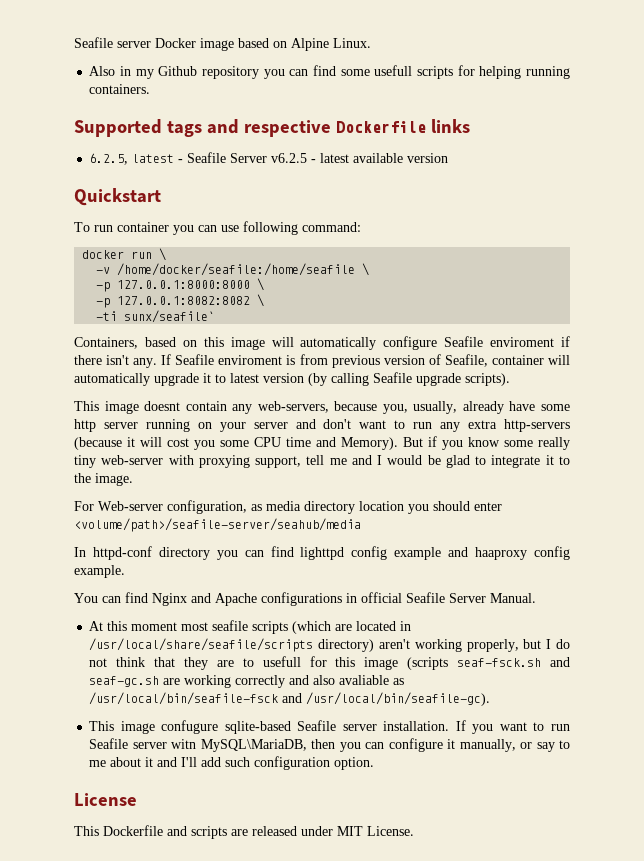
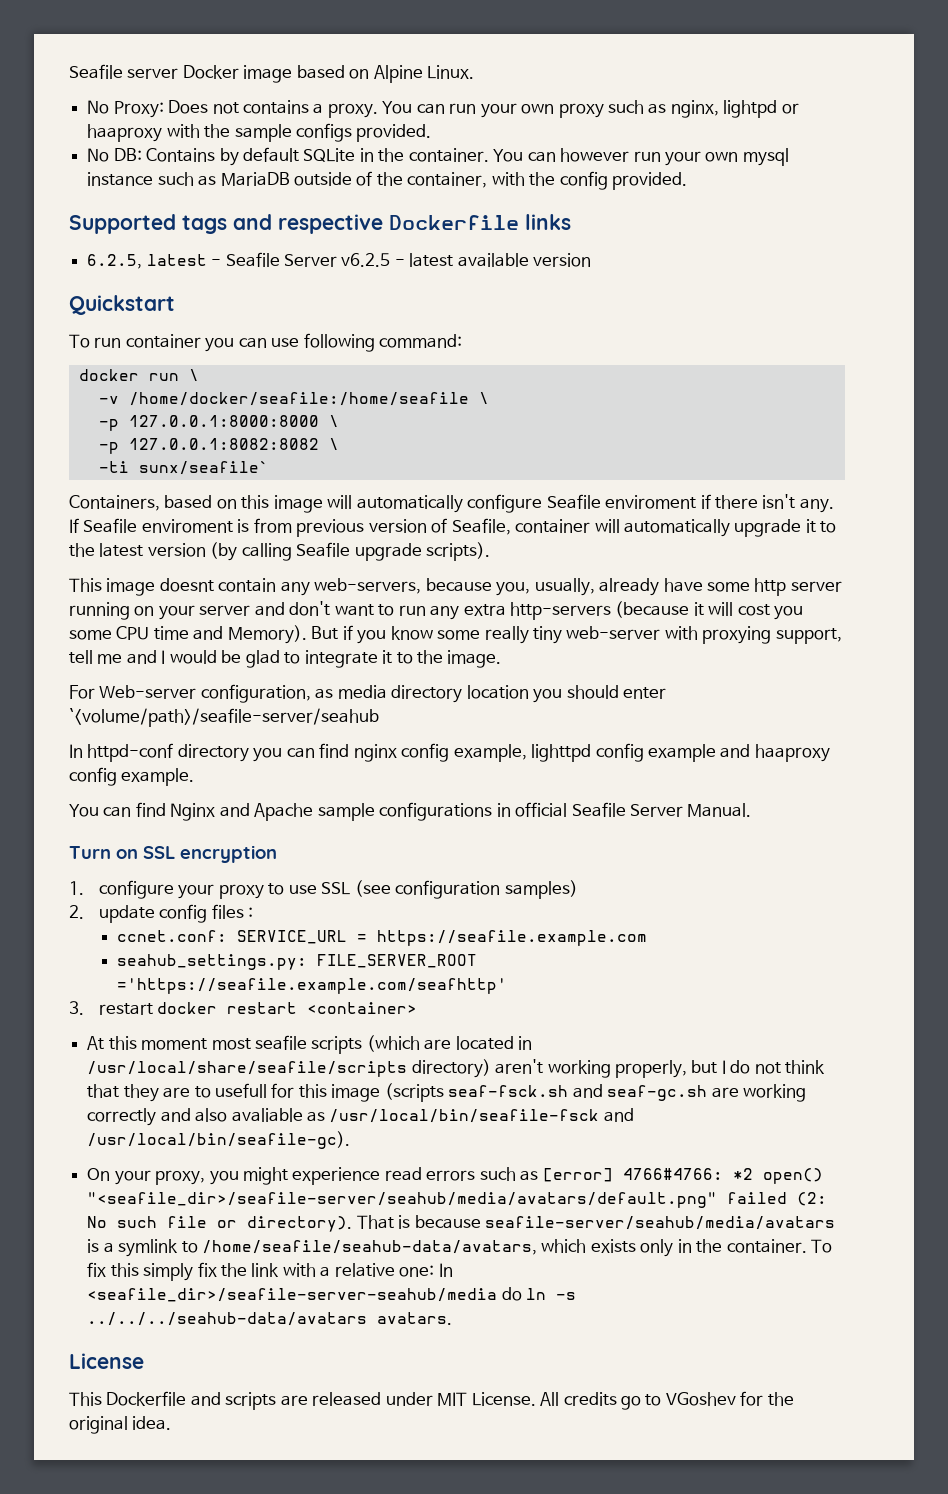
- Also in my Github repository you can find some usefull scripts for helping running containers.
+ No Proxy: Does not contains a proxy. You can run your own proxy such as nginx, lightpd or haaproxy with the sample configs provided.
+ No DB: Contains by default SQLite in the container. You can however run your own mysql instance such as MariaDB outside of the container, with the config provided.
- If Seafile enviroment is from previous version of Seafile, container will automatically upgrade it to latest version (by calling Seafile upgrade scripts).
+ If Seafile enviroment is from previous version of Seafile, container will automatically upgrade it to the latest version (by calling Seafile upgrade scripts).
- For Web-server configuration, as media directory location you should enter <volume/path>/seafile-server/seahub/media
+ For Web-server configuration, as media directory location you should enter `<volume/path>/seafile-server/seahub
- In httpd-conf directory you can find lighttpd config example and haaproxy config example.
+ In httpd-conf directory you can find nginx config example, lighttpd config example and haaproxy config example.
- You can find Nginx and Apache configurations in official Seafile Server Manual.
+ You can find Nginx and Apache sample configurations in official Seafile Server Manual.
+ Turn on SSL encryption
+ 1. configure your proxy to use SSL (see configuration samples)
+ 2. update config files :
+ ccnet.conf: SERVICE_URL = https://seafile.example.com
+ seahub_settings.py: FILE_SERVER_ROOT ='https://seafile.example.com/seafhttp'
+ 3. restart docker restart <container>
- This image confugure sqlite-based Seafile server installation. If you want to run Seafile server witn MySQL\MariaDB, then you can configure it manually, or say to me about it and I'll add such configuration option.
+ On your proxy, you might experience read errors such as [error] 4766#4766: *2 open() "<seafile_dir>/seafile-server/seahub/media/avatars/default.png" failed (2: No such file or directory). That is because seafile-server/seahub/media/avatars is a symlink to /home/seafile/seahub-data/avatars, which exists only in the container. To fix this simply fix the link with a relative one: In <seafile_dir>/seafile-server-seahub/media do ln -s ../../../seahub-data/avatars avatars.
+ All credits go to VGoshev for the original idea.

